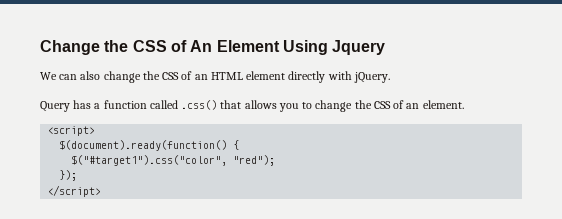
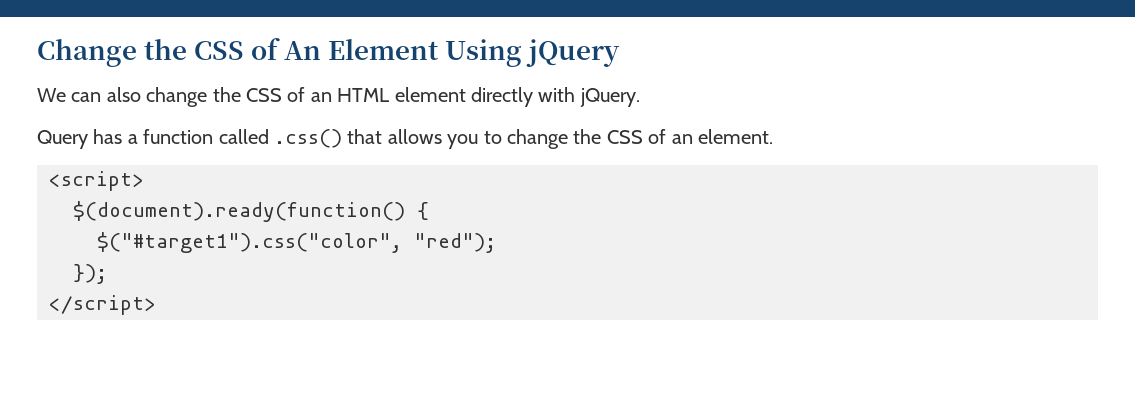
- Change the CSS of An Element Using Jquery
+ Change the CSS of An Element Using jQuery

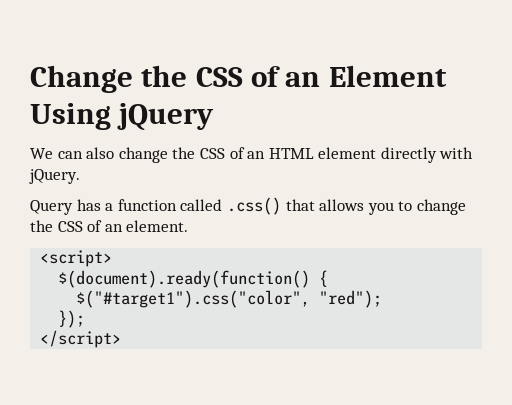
- Change the CSS of An Element Using jQuery
+ Change the CSS of an Element Using jQuery

